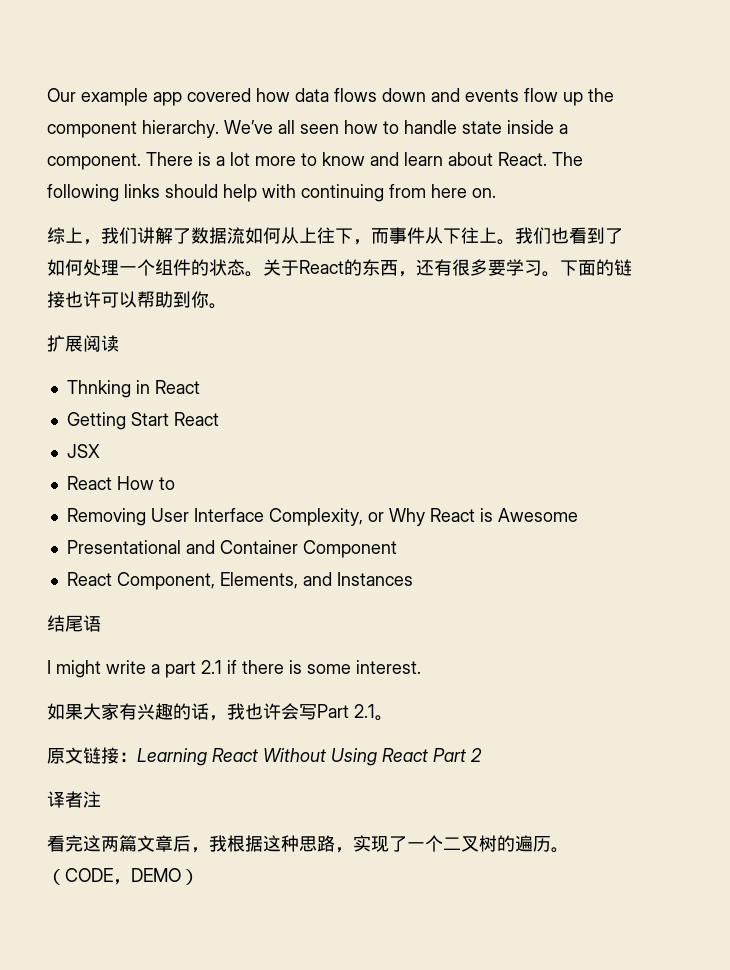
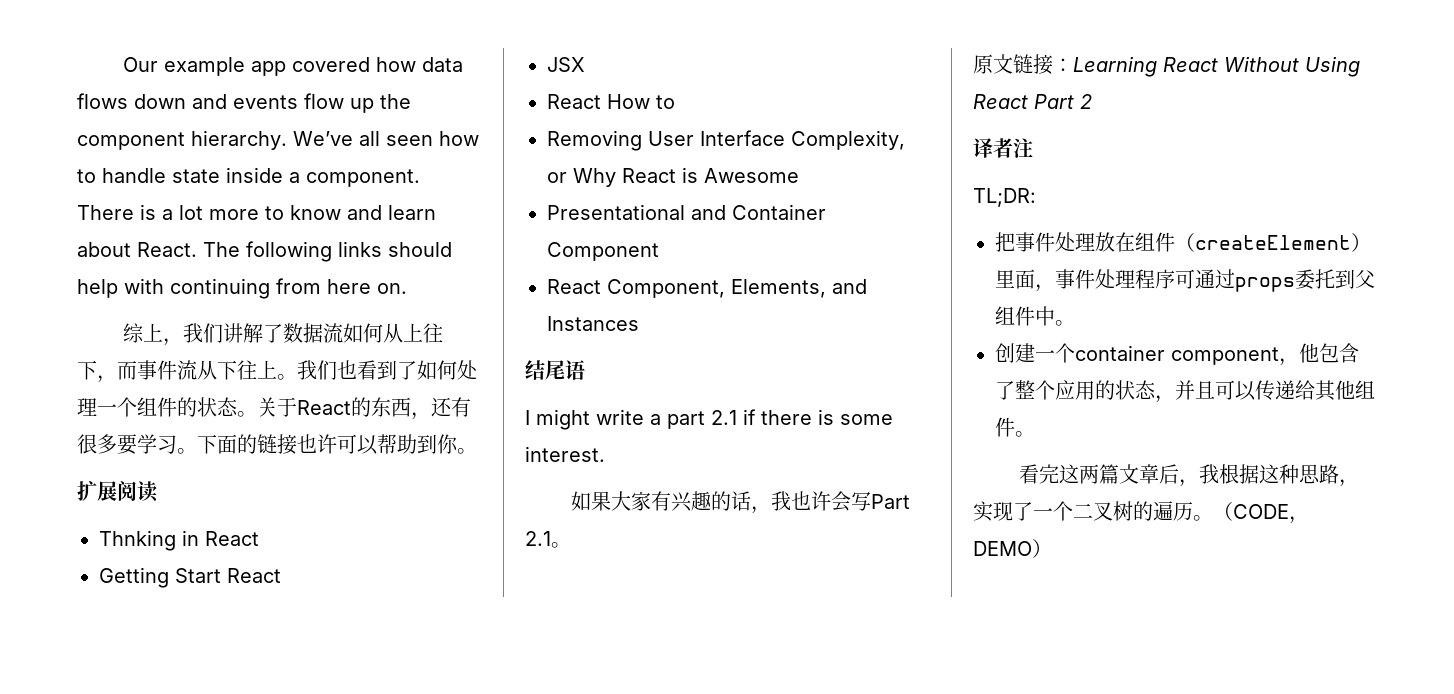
- 综上，我们讲解了数据流如何从上往下，而事件从下往上。
+ 综上，我们讲解了数据流如何从上往下，而事件流从下往上。
+ TL;DR:
+ 把事件处理放在组件（createElement）里面，事件处理程序可通过props委托到父组件中。
+ 创建一个container component，他包含了整个应用的状态，并且可以传递给其他组件。

